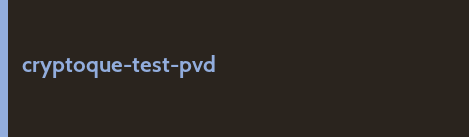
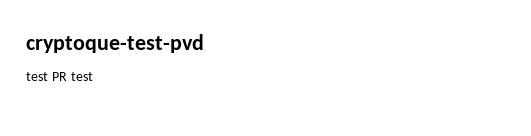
+ test PR test

